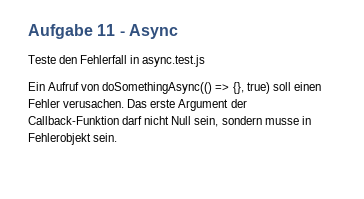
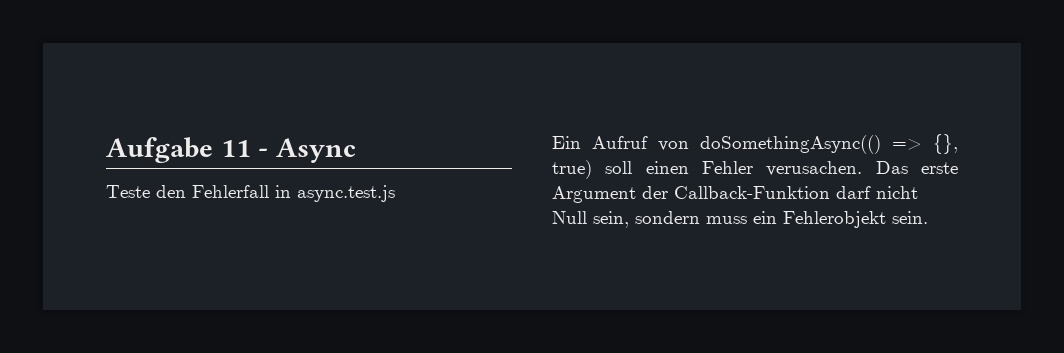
- Das erste Argument der Callback-Funktion darf nicht Null sein, sondern musse in Fehlerobjekt sein.
+ Das erste Argument der Callback-Funktion darf nicht Null sein, sondern muss ein Fehlerobjekt sein.

